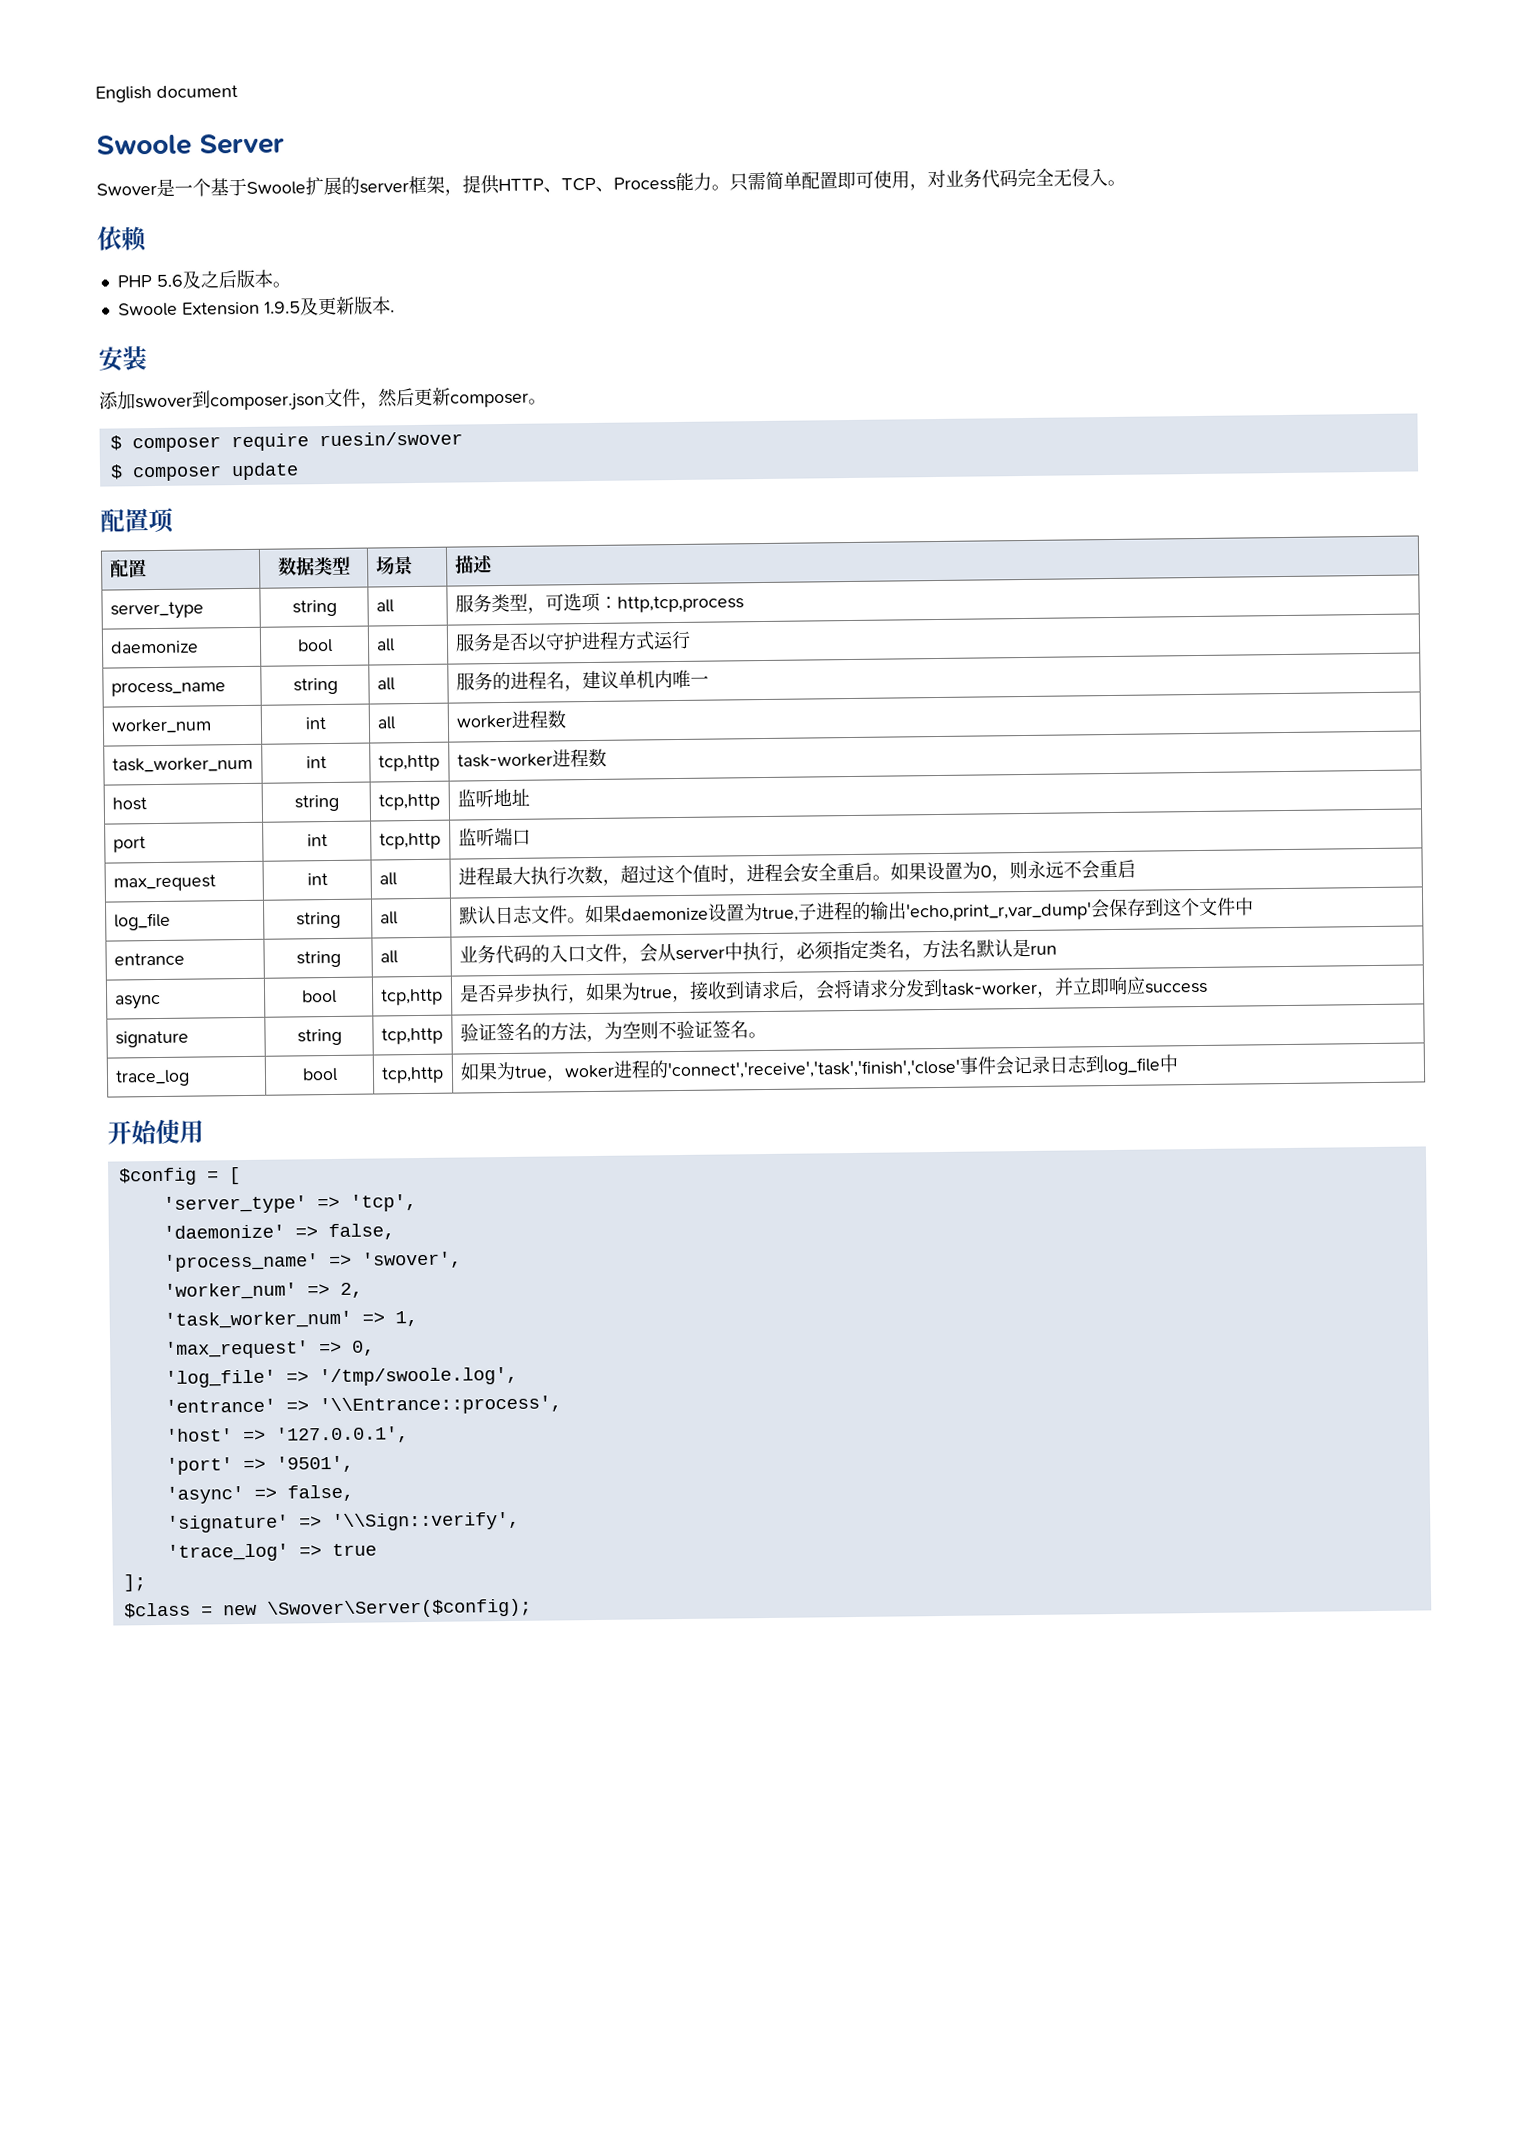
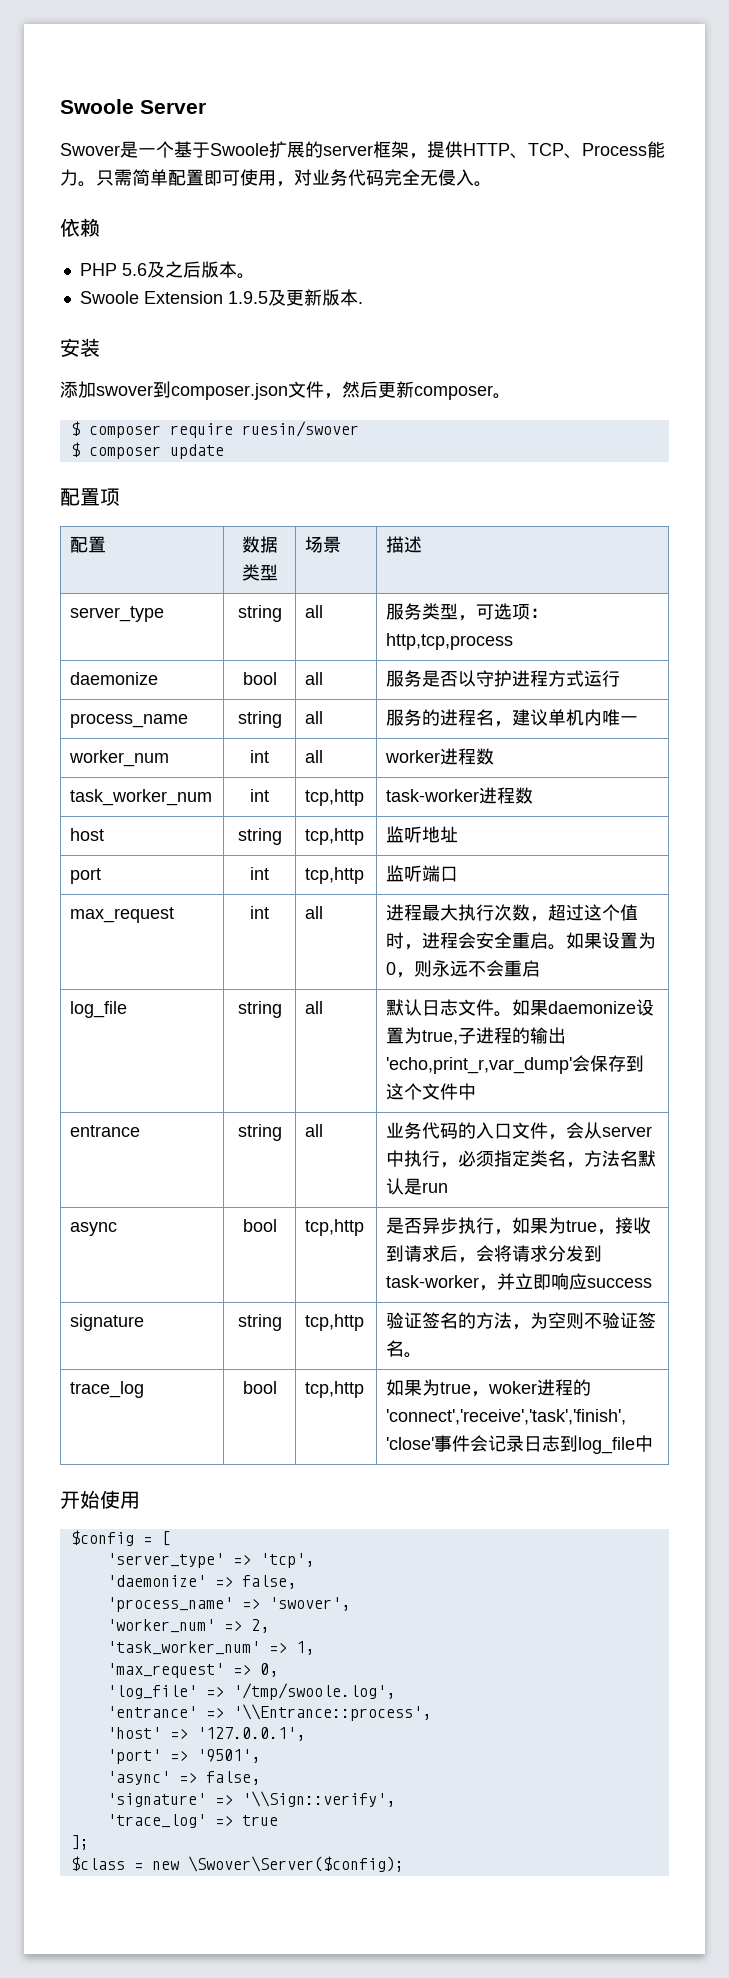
- English document

